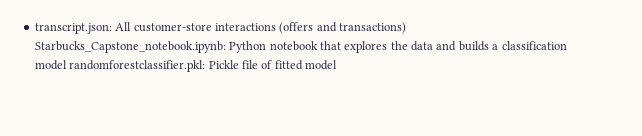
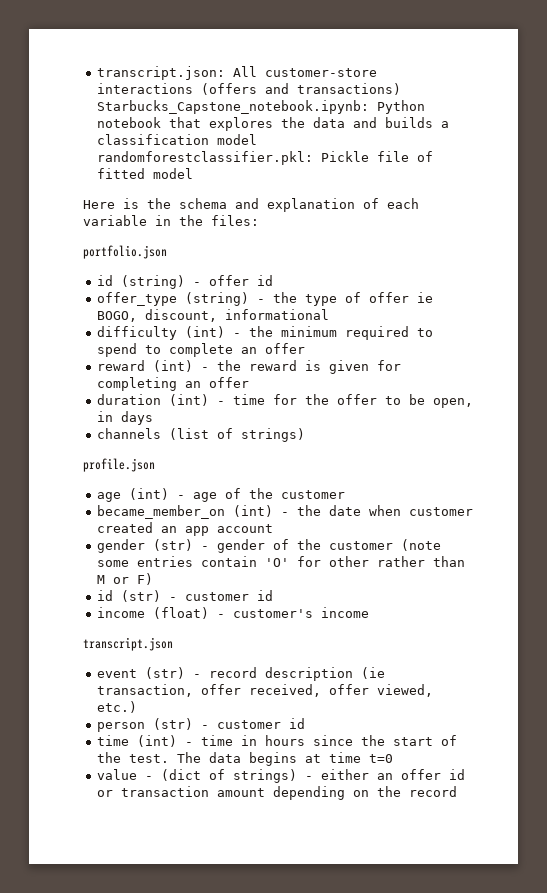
+ Here is the schema and explanation of each variable in the files:
+ portfolio.json
+ id (string) - offer id
+ offer_type (string) - the type of offer ie BOGO, discount, informational
+ difficulty (int) - the minimum required to spend to complete an offer
+ reward (int) - the reward is given for completing an offer
+ duration (int) - time for the offer to be open, in days
+ channels (list of strings)
+ profile.json
+ age (int) - age of the customer
+ became_member_on (int) - the date when customer created an app account
+ gender (str) - gender of the customer (note some entries contain 'O' for other rather than M or F)
+ id (str) - customer id
+ income (float) - customer's income
+ transcript.json
+ event (str) - record description (ie transaction, offer received, offer viewed, etc.)
+ person (str) - customer id
+ time (int) - time in hours since the start of the test. The data begins at time t=0
+ value - (dict of strings) - either an offer id or transaction amount depending on the record

